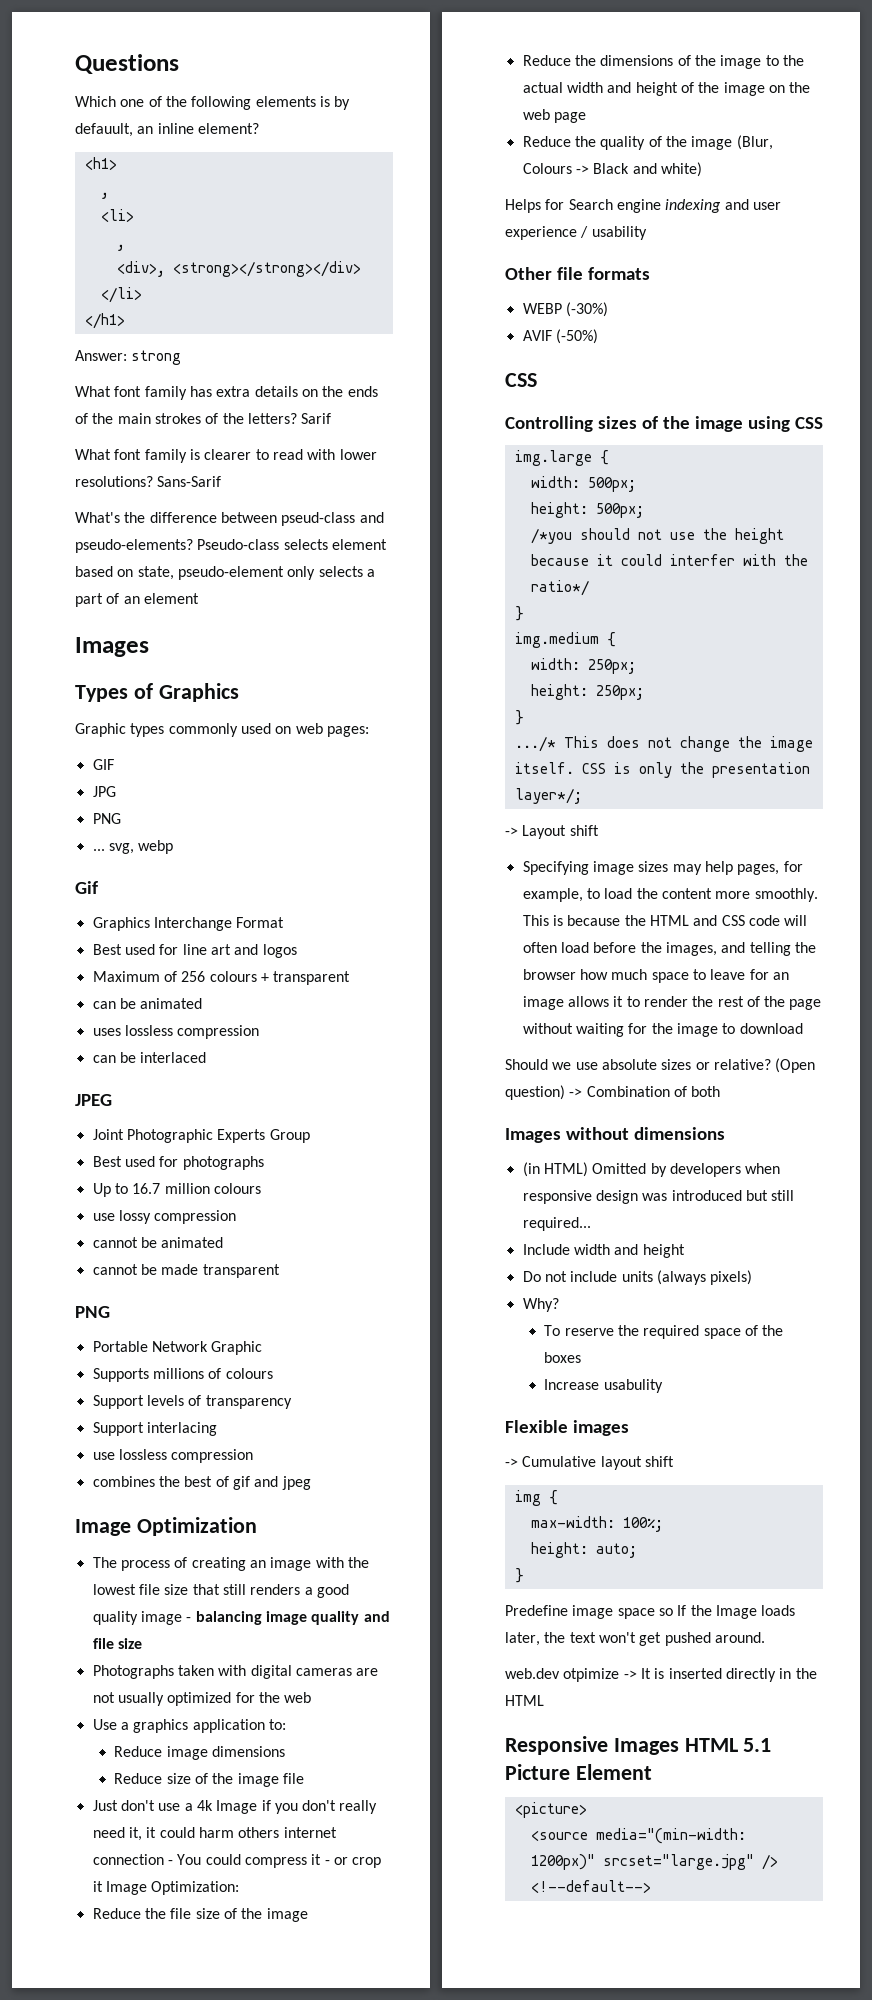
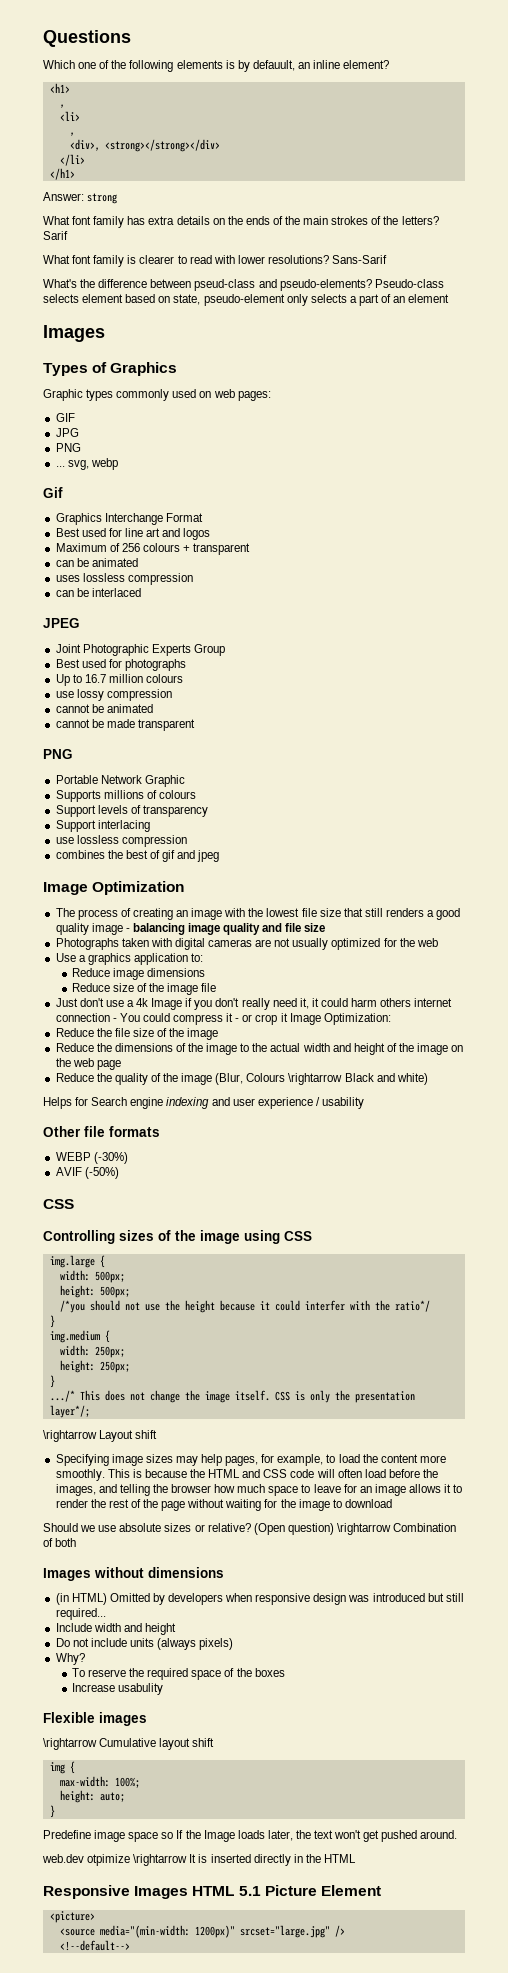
- Reduce the quality of the image (Blur, Colours -> Black and white)
+ Reduce the quality of the image (Blur, Colours \rightarrow Black and white)
- -> Layout shift
+ \rightarrow Layout shift
- (Open question) -> Combination of both
+ (Open question) \rightarrow Combination of both
- -> Cumulative layout shift
+ \rightarrow Cumulative layout shift
- web.dev otpimize -> It is inserted directly in the HTML
+ web.dev otpimize \rightarrow It is inserted directly in the HTML

